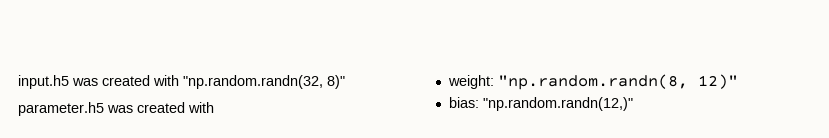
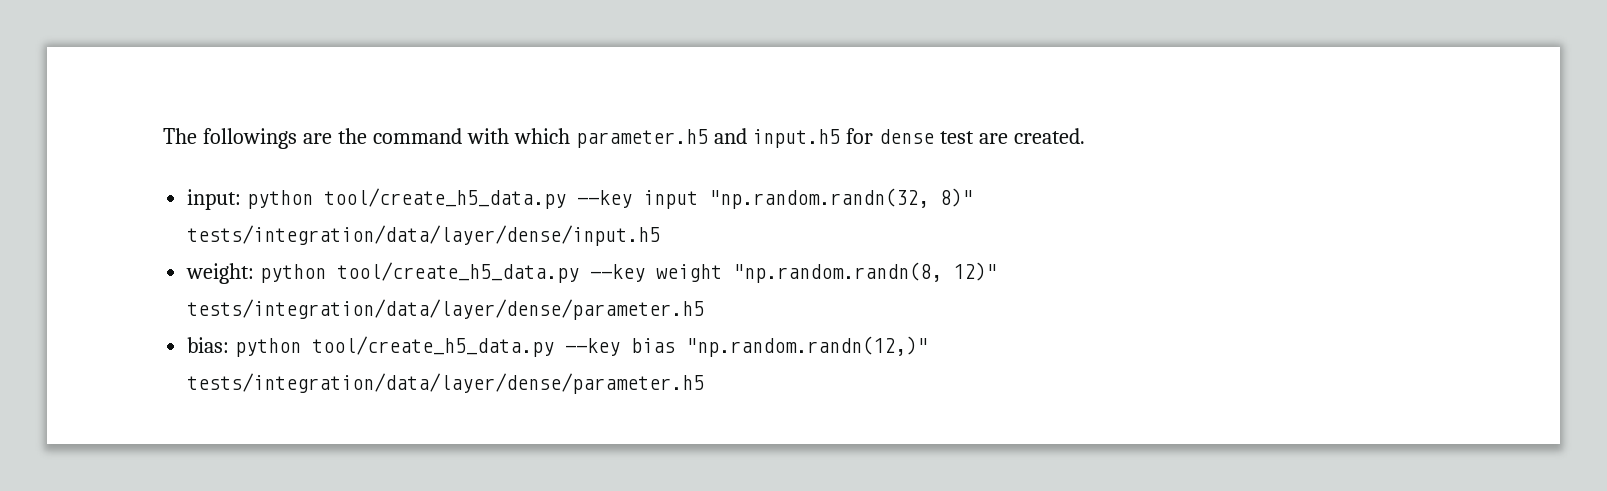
- input.h5 was created with "np.random.randn(32, 8)"
- parameter.h5 was created with
- weight: "np.random.randn(8, 12)"
+ The followings are the command with which parameter.h5 and input.h5 for dense test are created.
+ input: python tool/create_h5_data.py --key input "np.random.randn(32, 8)" tests/integration/data/layer/dense/input.h5
+ weight: python tool/create_h5_data.py --key weight "np.random.randn(8, 12)" tests/integration/data/layer/dense/parameter.h5
- bias: "np.random.randn(12,)"
+ bias: python tool/create_h5_data.py --key bias "np.random.randn(12,)" tests/integration/data/layer/dense/parameter.h5

